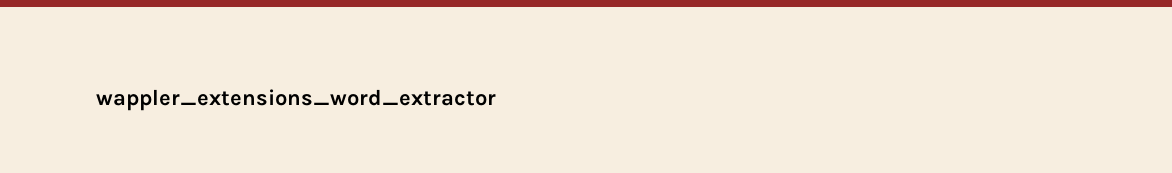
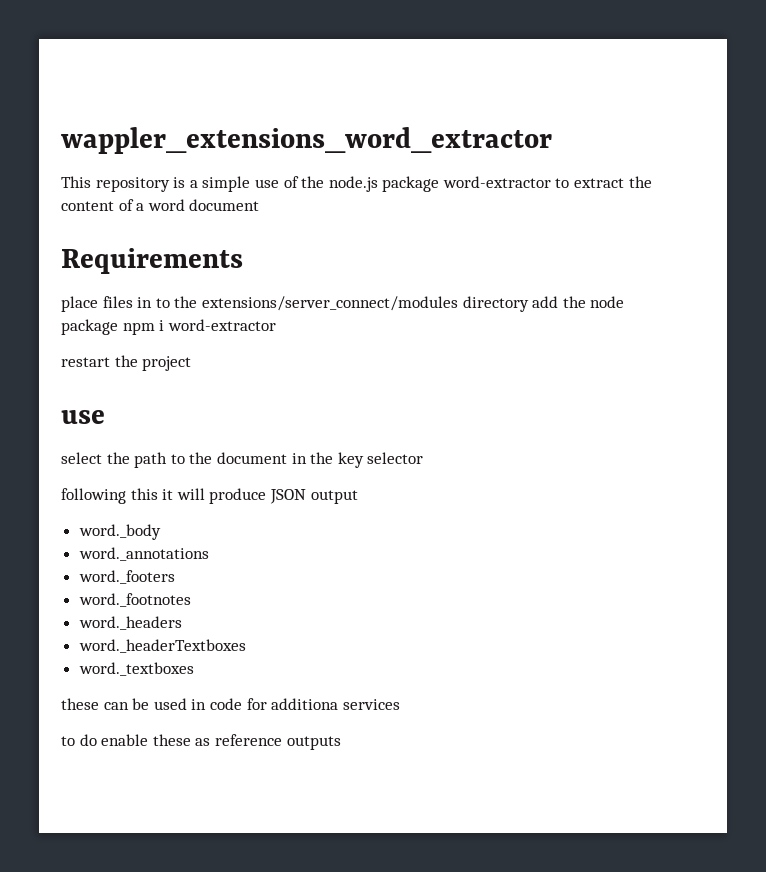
+ This repository is a simple use of the node.js package word-extractor to extract the content of a word document
+ Requirements
+ place files in to the extensions/server_connect/modules directory add the node package npm i word-extractor
+ restart the project
+ use
+ select the path to the document in the key selector
+ following this it will produce JSON output
+ word._body
+ word._annotations
+ word._footers
+ word._footnotes
+ word._headers
+ word._headerTextboxes
+ word._textboxes
+ these can be used in code for additiona services
+ to do enable these as reference outputs

